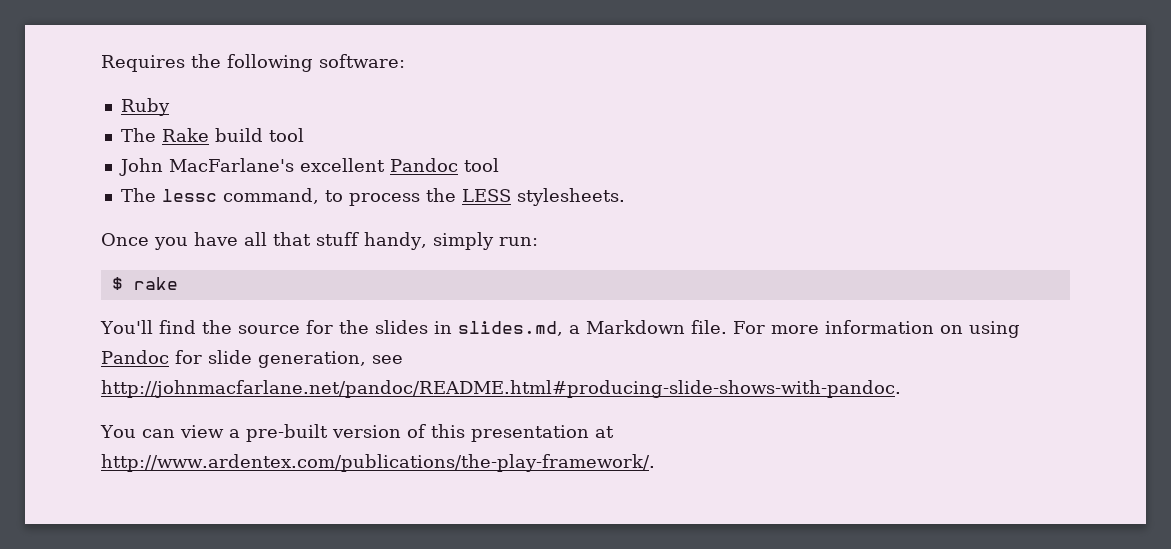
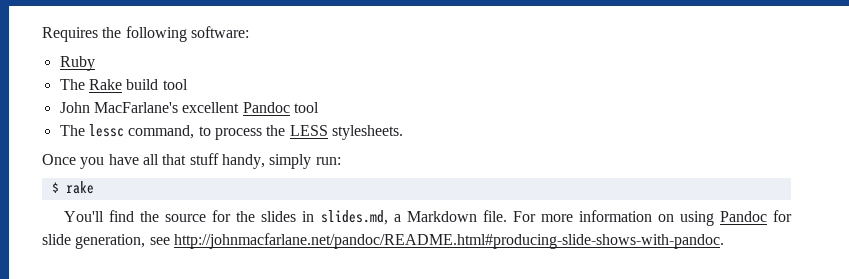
- You can view a pre-built version of this presentation at http://www.ardentex.com/publications/the-play-framework/.

